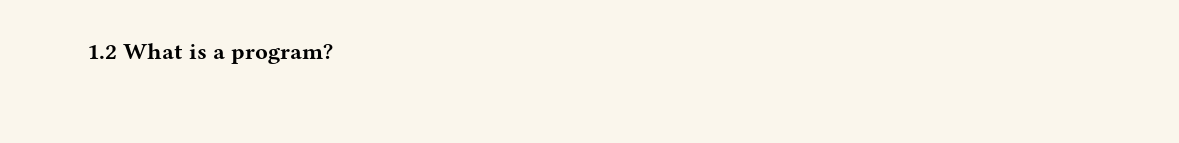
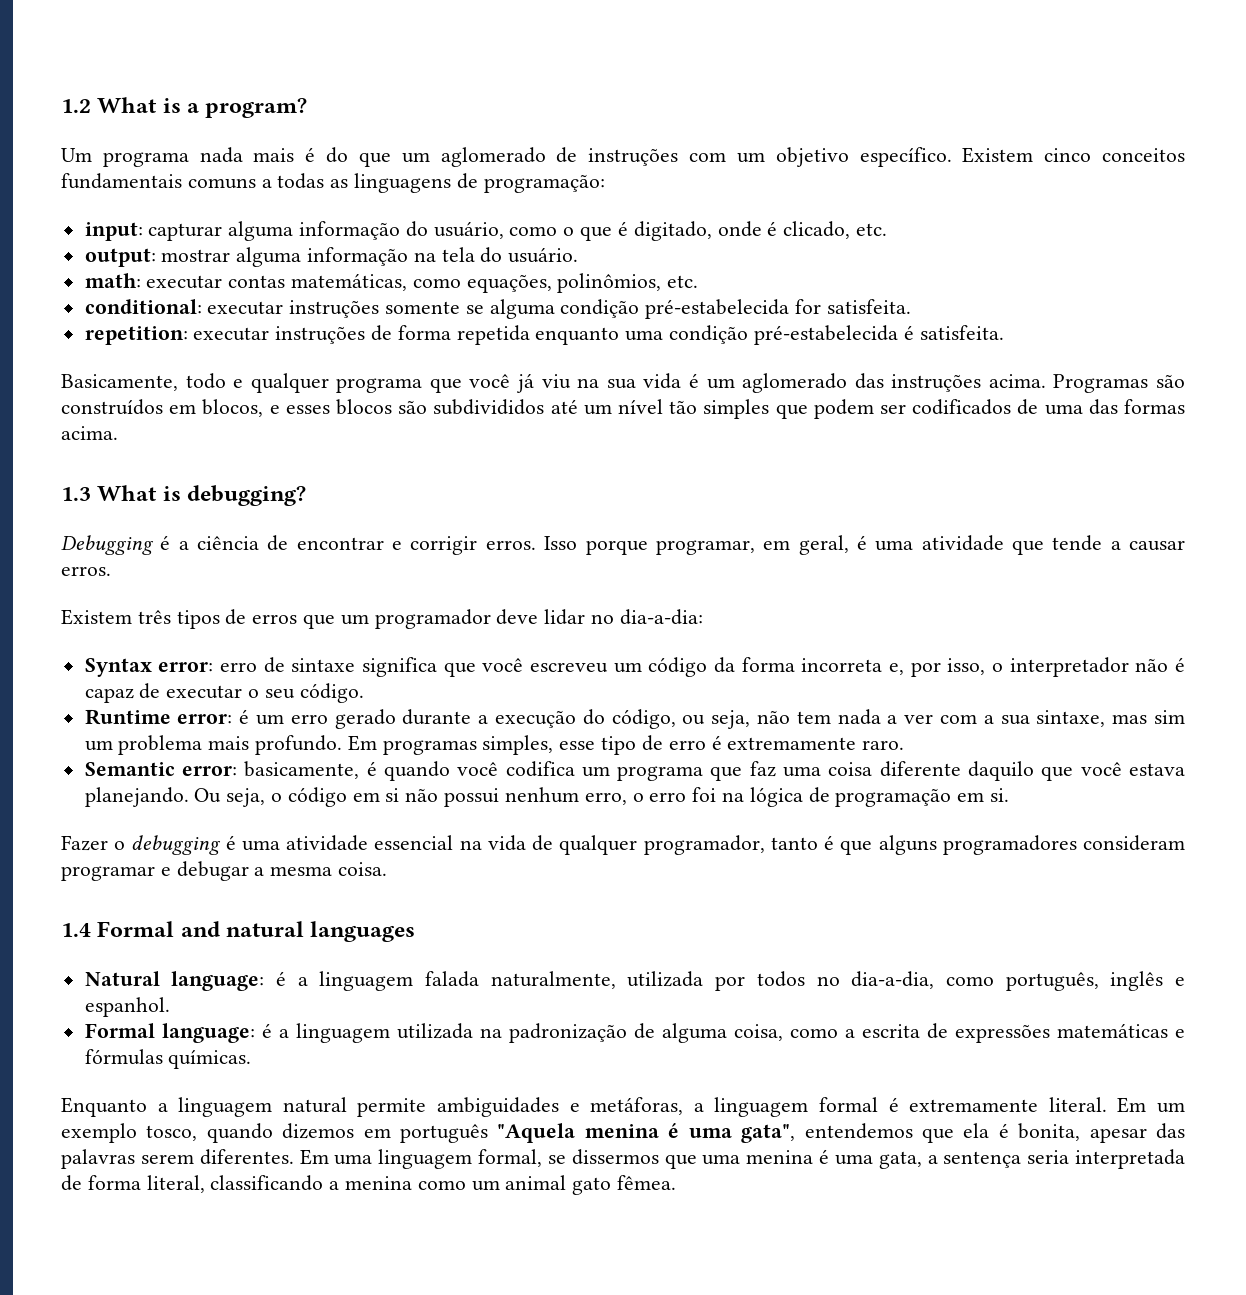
+ Um programa nada mais é do que um aglomerado de instruções com um objetivo específico. Existem cinco conceitos fundamentais comuns a todas as linguagens de programação:
+ input: capturar alguma informação do usuário, como o que é digitado, onde é clicado, etc.
+ output: mostrar alguma informação na tela do usuário.
+ math: executar contas matemáticas, como equações, polinômios, etc.
+ conditional: executar instruções somente se alguma condição pré-estabelecida for satisfeita.
+ repetition: executar instruções de forma repetida enquanto uma condição pré-estabelecida é satisfeita.
+ Basicamente, todo e qualquer programa que você já viu na sua vida é um aglomerado das instruções acima. Programas são construídos em blocos, e esses blocos são subdivididos até um nível tão simples que podem ser codificados de uma das formas acima.
+ 1.3 What is debugging?
+ Debugging é a ciência de encontrar e corrigir erros. Isso porque programar, em geral, é uma atividade que tende a causar erros.
+ Existem três tipos de erros que um programador deve lidar no dia-a-dia:
+ Syntax error: erro de sintaxe significa que você escreveu um código da forma incorreta e, por isso, o interpretador não é capaz de executar o seu código.
+ Runtime error: é um erro gerado durante a execução do código, ou seja, não tem nada a ver com a sua sintaxe, mas sim um problema mais profundo. Em programas simples, esse tipo de erro é extremamente raro.
+ Semantic error: basicamente, é quando você codifica um programa que faz uma coisa diferente daquilo que você estava planejando. Ou seja, o código em si não possui nenhum erro, o erro foi na lógica de programação em si.
+ Fazer o debugging é uma atividade essencial na vida de qualquer programador, tanto é que alguns programadores consideram programar e debugar a mesma coisa.
+ 1.4 Formal and natural languages
+ Natural language: é a linguagem falada naturalmente, utilizada por todos no dia-a-dia, como português, inglês e espanhol.
+ Formal language: é a linguagem utilizada na padronização de alguma coisa, como a escrita de expressões matemáticas e fórmulas químicas.
+ Enquanto a linguagem natural permite ambiguidades e metáforas, a linguagem formal é extremamente literal. Em um exemplo tosco, quando dizemos em português "Aquela menina é uma gata", entendemos que ela é bonita, apesar das palavras serem diferentes. Em uma linguagem formal, se dissermos que uma menina é uma gata, a sentença seria interpretada de forma literal, classificando a menina como um animal gato fêmea.

